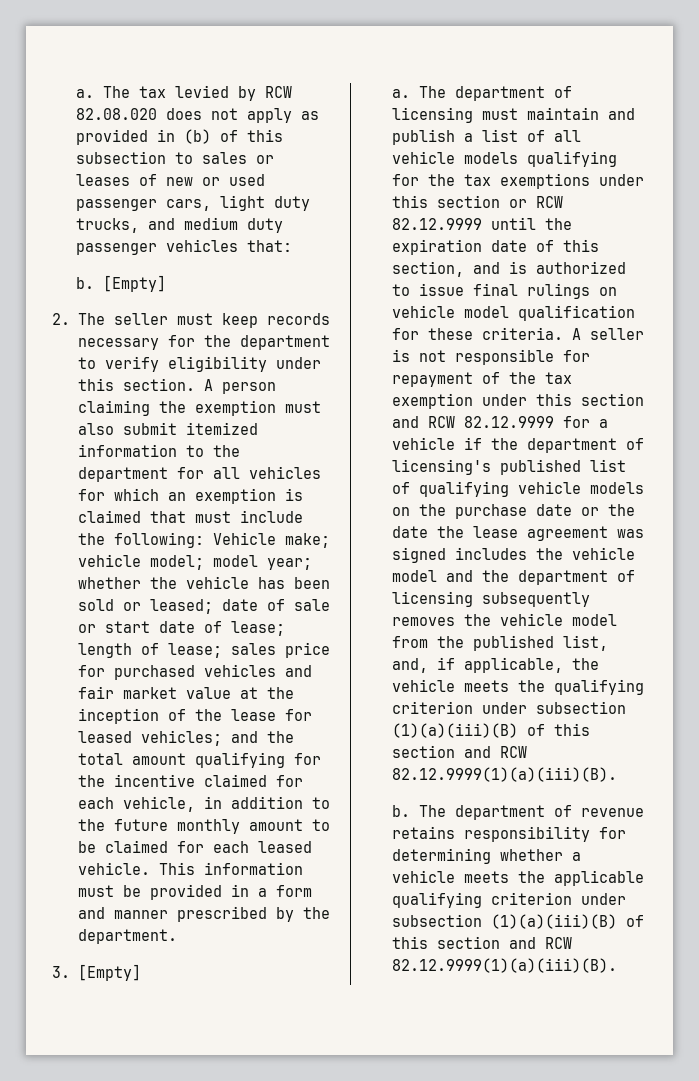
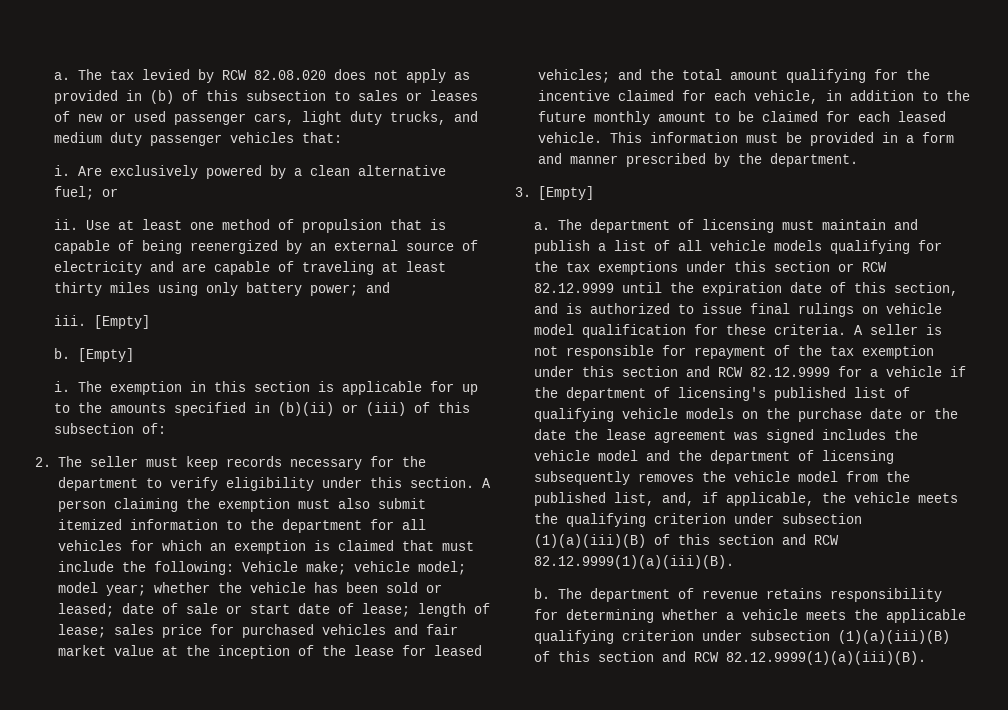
+ i. Are exclusively powered by a clean alternative fuel; or
+ ii. Use at least one method of propulsion that is capable of being reenergized by an external source of electricity and are capable of traveling at least thirty miles using only battery power; and
+ iii. [Empty]
  b. [Empty]
+ i. The exemption in this section is applicable for up to the amounts specified in (b)(ii) or (iii) of this subsection of:

